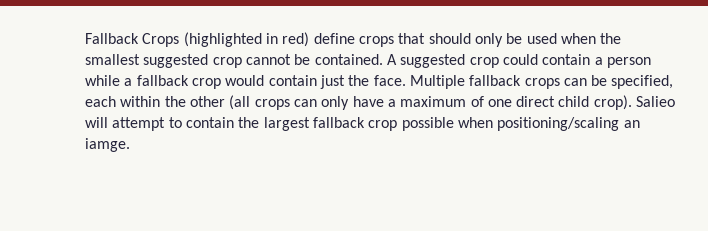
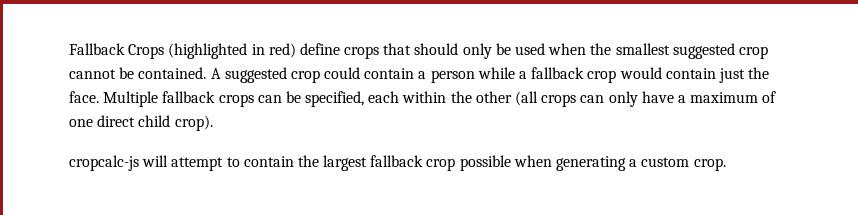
- Multiple fallback crops can be specified, each within the other (all crops can only have a maximum of one direct child crop). Salieo will attempt to contain the largest fallback crop possible when positioning/scaling an iamge.
+ Multiple fallback crops can be specified, each within the other (all crops can only have a maximum of one direct child crop).
+ cropcalc-js will attempt to contain the largest fallback crop possible when generating a custom crop.

